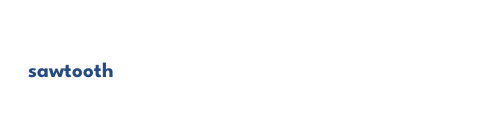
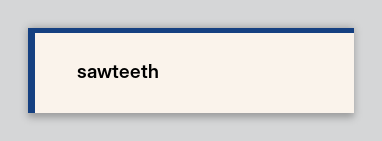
- sawtooth
+ sawteeth

